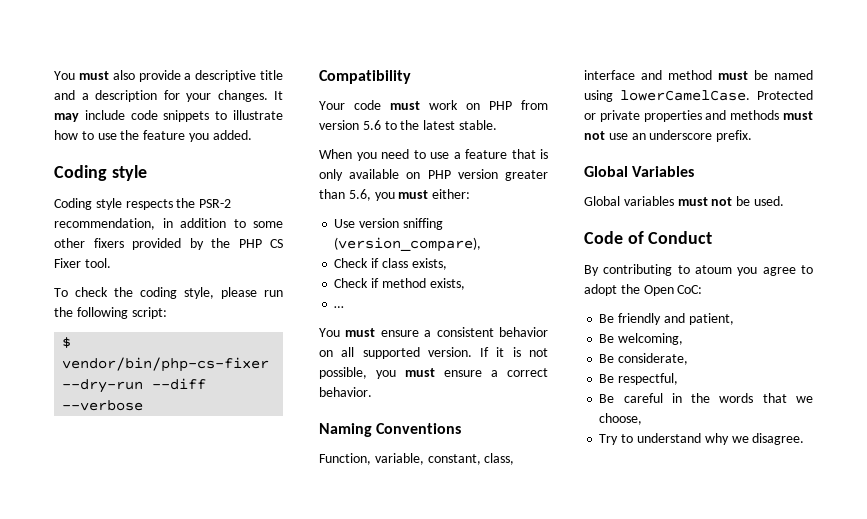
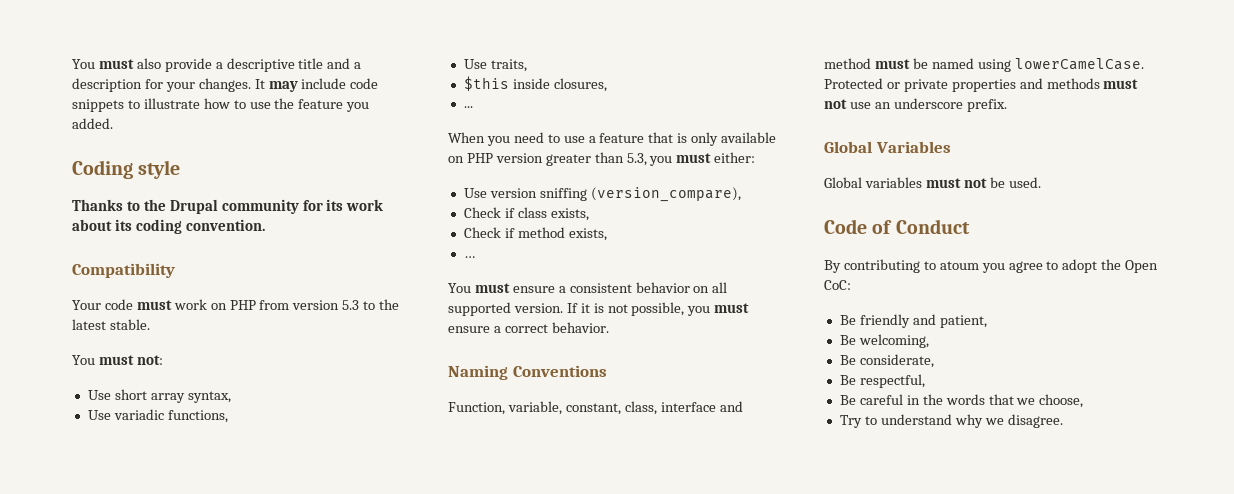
- Coding style respects the PSR-2 recommendation, in addition to some other fixers provided by the PHP CS Fixer tool.
- To check the coding style, please run the following script:
- $ vendor/bin/php-cs-fixer --dry-run --diff --verbose
+ Thanks to the Drupal community for its work about its coding convention.
- Your code must work on PHP from version 5.6 to the latest stable.
+ Your code must work on PHP from version 5.3 to the latest stable.
+ You must not:
+ Use short array syntax,
+ Use variadic functions,
+ Use traits,
+ $this inside closures,
+ ...
- When you need to use a feature that is only available on PHP version greater than 5.6, you must either:
+ When you need to use a feature that is only available on PHP version greater than 5.3, you must either:

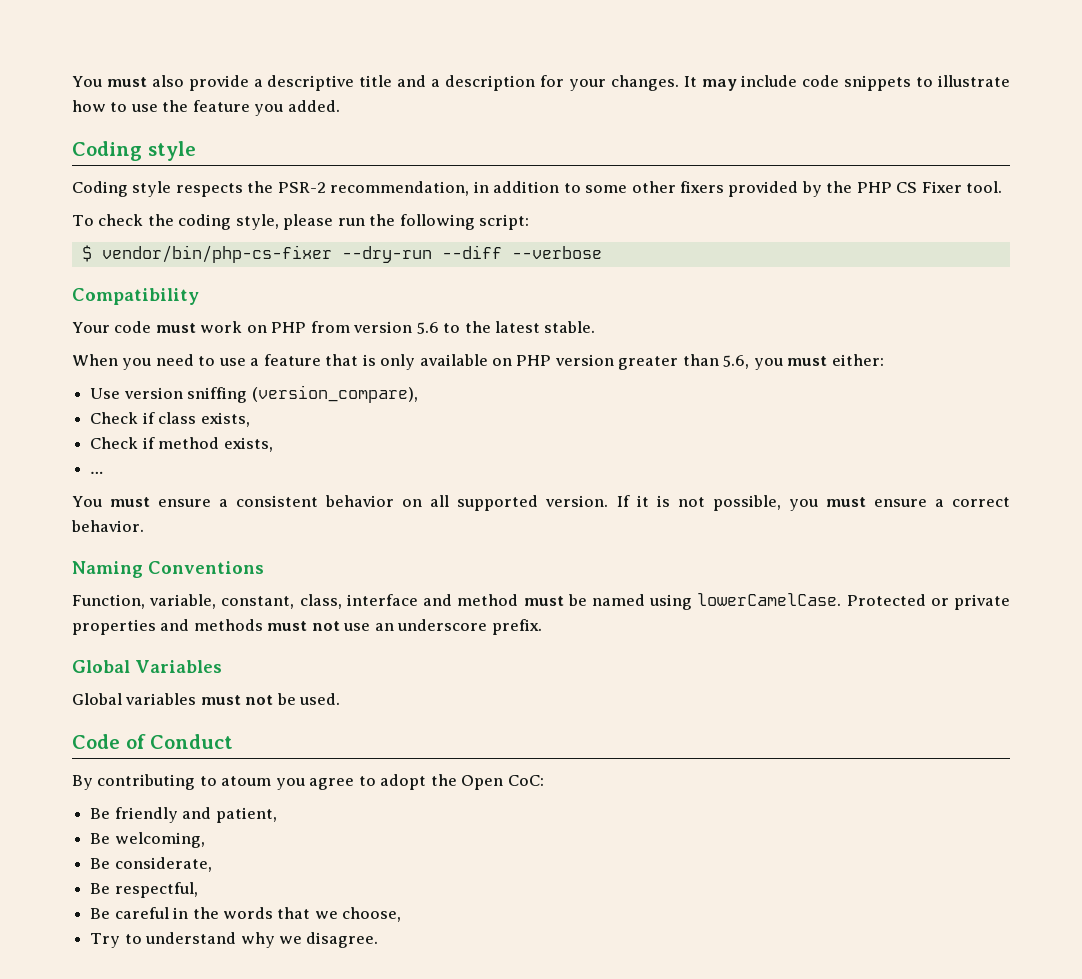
- Thanks to the Drupal community for its work about its coding convention.
+ Coding style respects the PSR-2 recommendation, in addition to some other fixers provided by the PHP CS Fixer tool.
+ To check the coding style, please run the following script:
+ $ vendor/bin/php-cs-fixer --dry-run --diff --verbose
- Your code must work on PHP from version 5.3 to the latest stable.
+ Your code must work on PHP from version 5.6 to the latest stable.
- You must not:
- Use short array syntax,
- Use variadic functions,
- Use traits,
- $this inside closures,
- ...
- When you need to use a feature that is only available on PHP version greater than 5.3, you must either:
+ When you need to use a feature that is only available on PHP version greater than 5.6, you must either:

